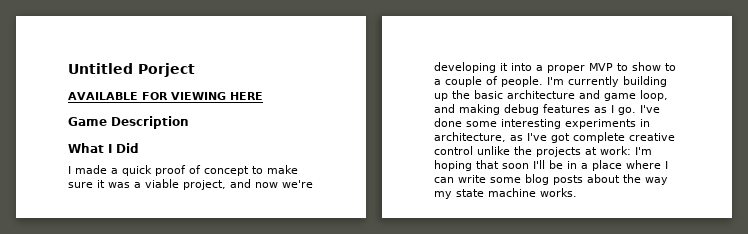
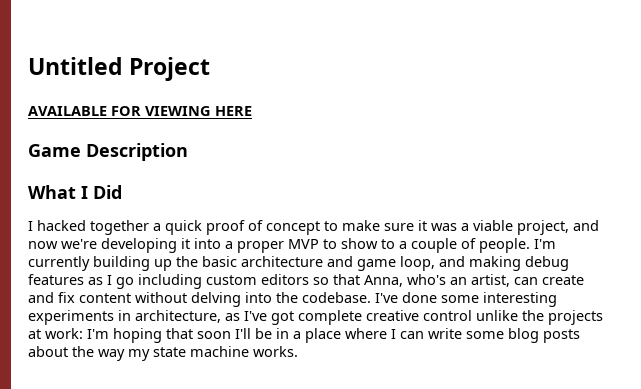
- Untitled Porject
+ Untitled Project
- I made a quick proof of concept to make sure it was a viable project, and now we're developing it into a proper MVP to show to a couple of people.
+ I hacked together a quick proof of concept to make sure it was a viable project, and now we're developing it into a proper MVP to show to a couple of people.
- I'm currently building up the basic architecture and game loop, and making debug features as I go.
+ I'm currently building up the basic architecture and game loop, and making debug features as I go including custom editors so that Anna, who's an artist, can create and fix content without delving into the codebase.

